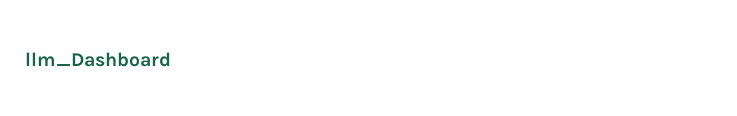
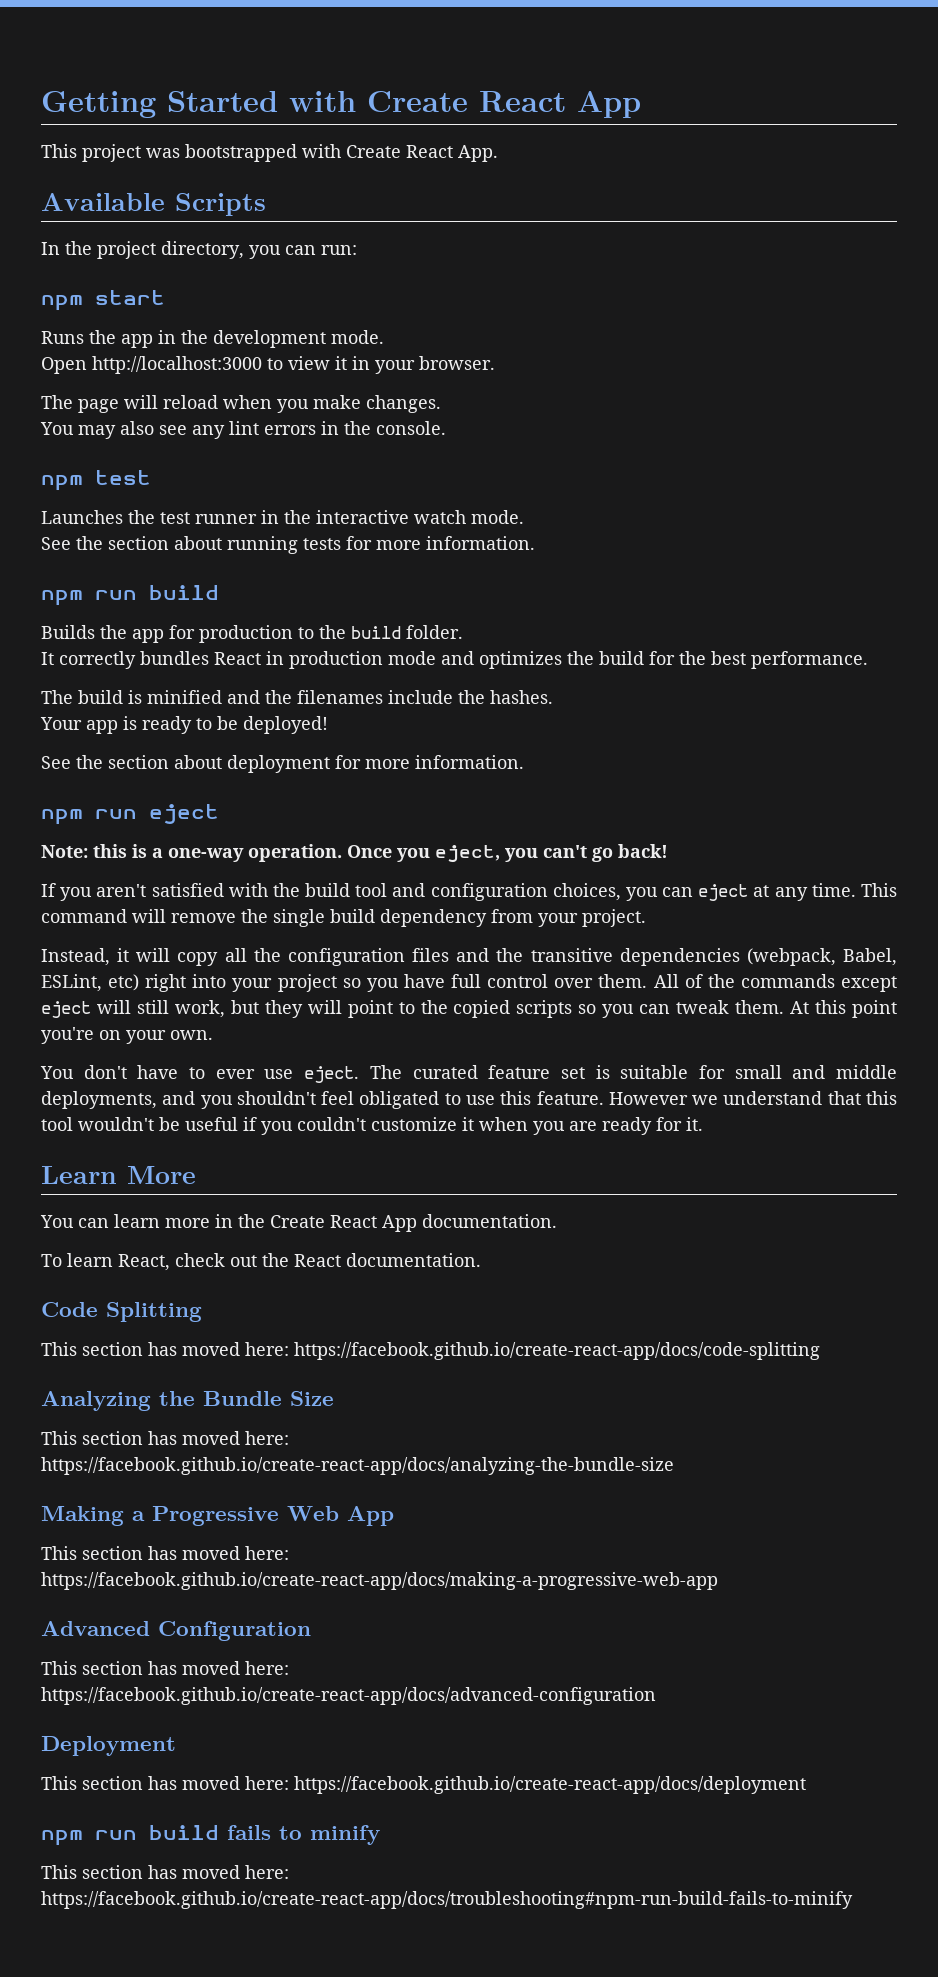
- llm_Dashboard
+ Getting Started with Create React App
+ This project was bootstrapped with Create React App.
+ Available Scripts
+ In the project directory, you can run:
+ npm start
+ Runs the app in the development mode.
+ Open http://localhost:3000 to view it in your browser.
+ The page will reload when you make changes.
+ You may also see any lint errors in the console.
+ npm test
+ Launches the test runner in the interactive watch mode.
+ See the section about running tests for more information.
+ npm run build
+ Builds the app for production to the build folder.
+ It correctly bundles React in production mode and optimizes the build for the best performance.
+ The build is minified and the filenames include the hashes.
+ Your app is ready to be deployed!
+ See the section about deployment for more information.
+ npm run eject
+ Note: this is a one-way operation. Once you eject, you can't go back!
+ If you aren't satisfied with the build tool and configuration choices, you can eject at any time. This command will remove the single build dependency from your project.
+ Instead, it will copy all the configuration files and the transitive dependencies (webpack, Babel, ESLint, etc) right into your project so you have full control over them. All of the commands except eject will still work, but they will point to the copied scripts so you can tweak them. At this point you're on your own.
+ You don't have to ever use eject. The curated feature set is suitable for small and middle deployments, and you shouldn't feel obligated to use this feature. However we understand that this tool wouldn't be useful if you couldn't customize it when you are ready for it.
+ Learn More
+ You can learn more in the Create React App documentation.
+ To learn React, check out the React documentation.
+ Code Splitting
+ This section has moved here: https://facebook.github.io/create-react-app/docs/code-splitting
+ Analyzing the Bundle Size
+ This section has moved here: https://facebook.github.io/create-react-app/docs/analyzing-the-bundle-size
+ Making a Progressive Web App
+ This section has moved here: https://facebook.github.io/create-react-app/docs/making-a-progressive-web-app
+ Advanced Configuration
+ This section has moved here: https://facebook.github.io/create-react-app/docs/advanced-configuration
+ Deployment
+ This section has moved here: https://facebook.github.io/create-react-app/docs/deployment
+ npm run build fails to minify
+ This section has moved here: https://facebook.github.io/create-react-app/docs/troubleshooting#npm-run-build-fails-to-minify

